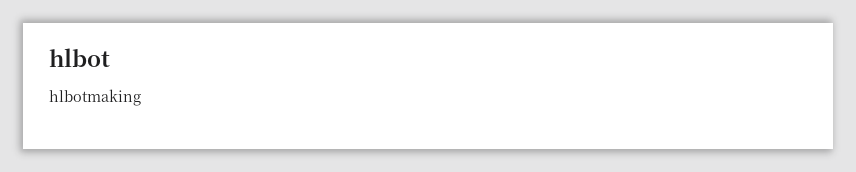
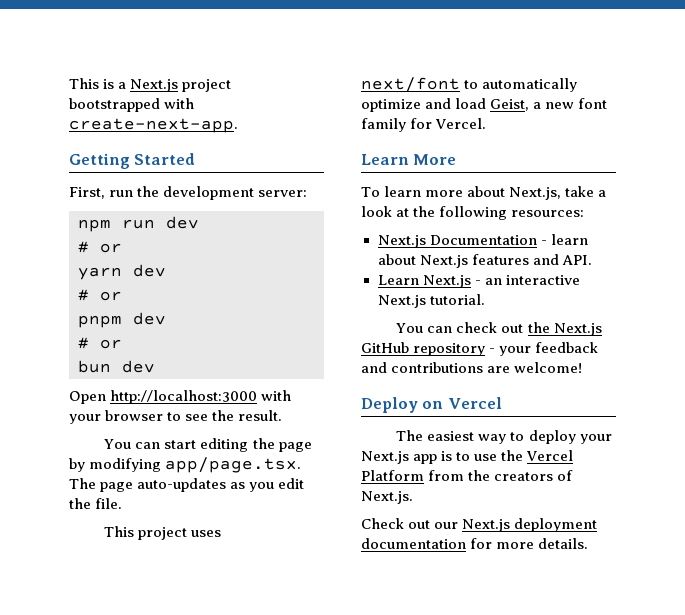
- hlbot
- hlbotmaking
+ This is a Next.js project bootstrapped with create-next-app.
+ Getting Started
+ First, run the development server:
+ npm run dev
+ # or
+ yarn dev
+ # or
+ pnpm dev
+ # or
+ bun dev
+ Open http://localhost:3000 with your browser to see the result.
+ You can start editing the page by modifying app/page.tsx. The page auto-updates as you edit the file.
+ This project uses next/font to automatically optimize and load Geist, a new font family for Vercel.
+ Learn More
+ To learn more about Next.js, take a look at the following resources:
+ Next.js Documentation - learn about Next.js features and API.
+ Learn Next.js - an interactive Next.js tutorial.
+ You can check out the Next.js GitHub repository - your feedback and contributions are welcome!
+ Deploy on Vercel
+ The easiest way to deploy your Next.js app is to use the Vercel Platform from the creators of Next.js.
+ Check out our Next.js deployment documentation for more details.

